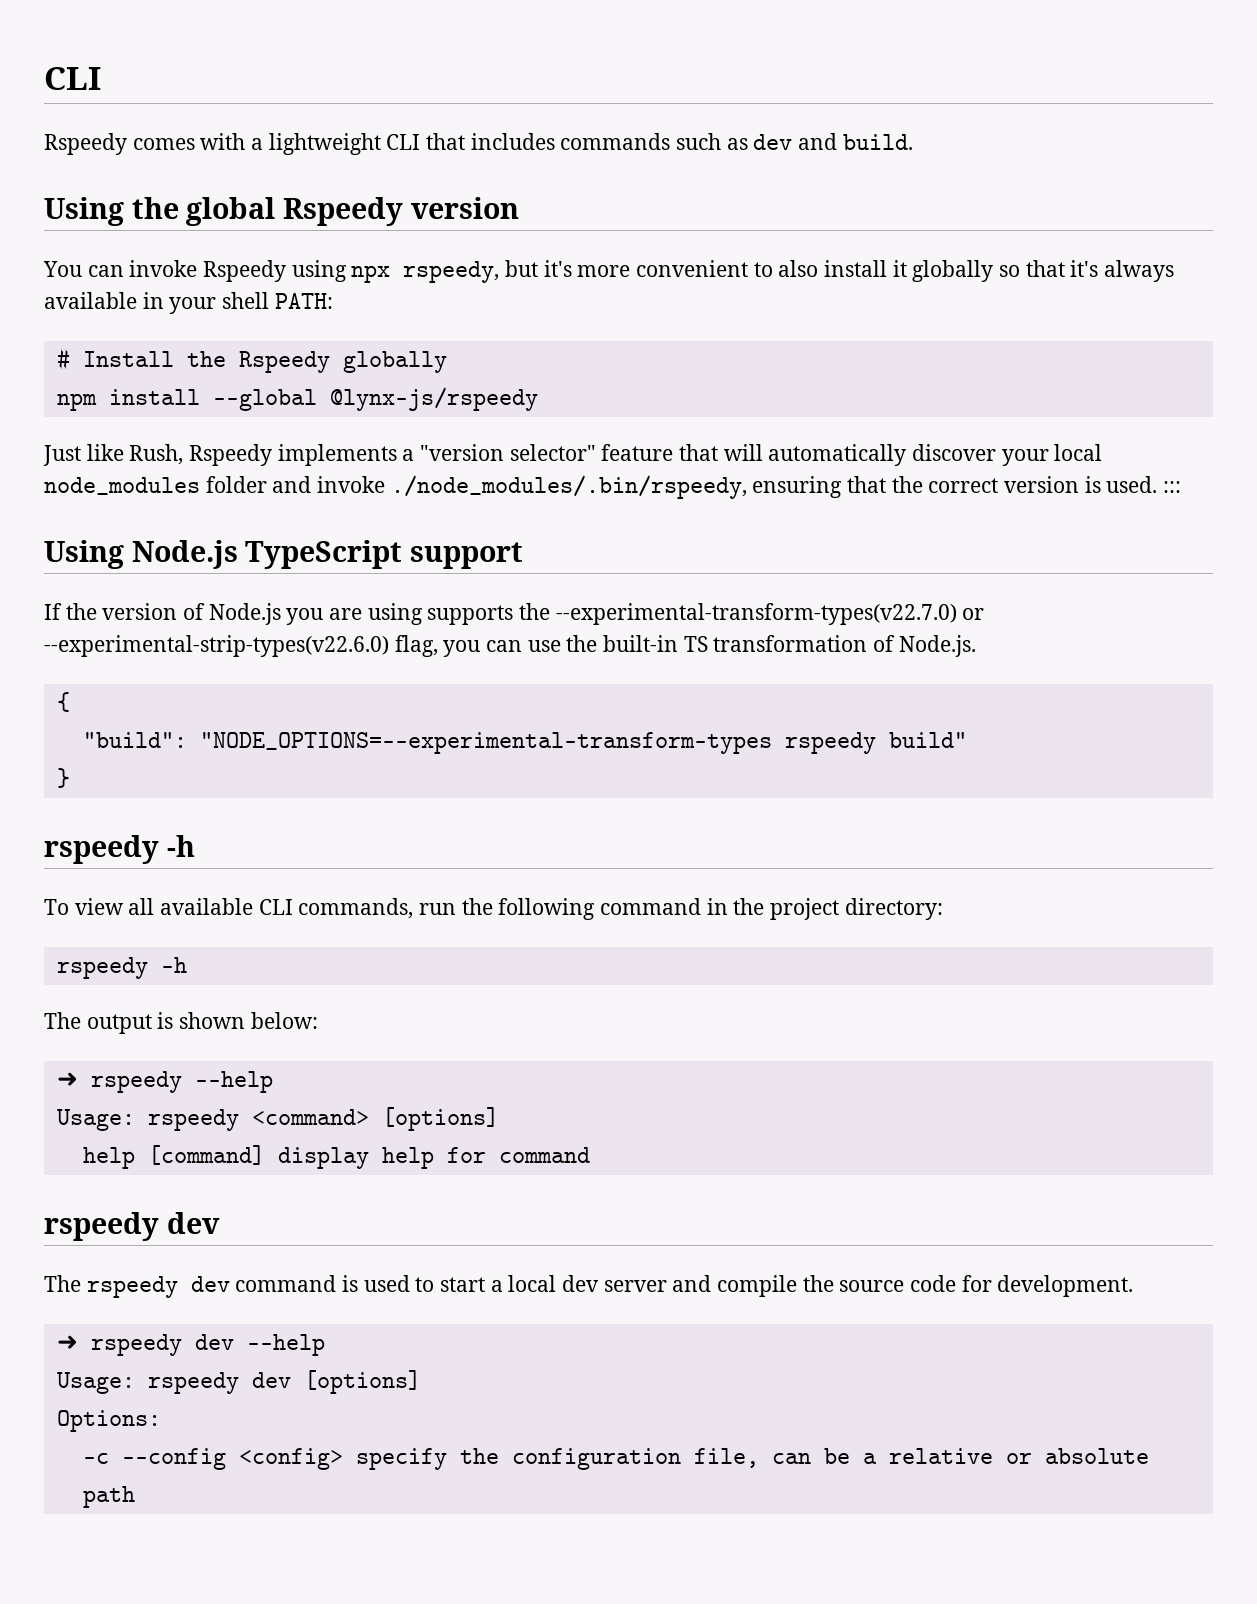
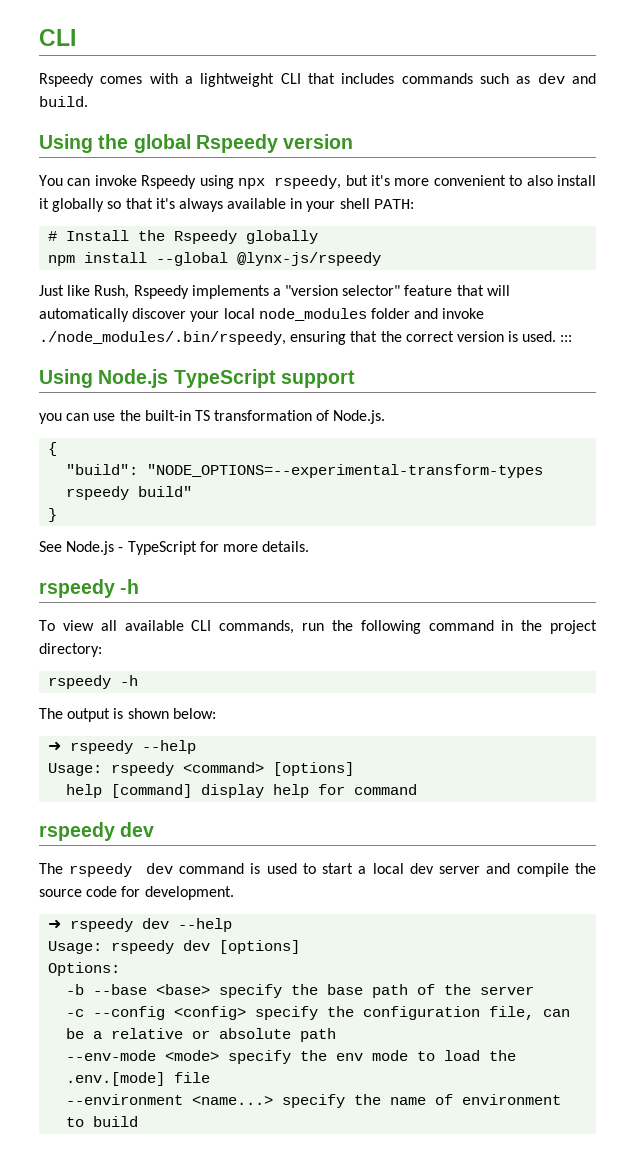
- If the version of Node.js you are using supports the --experimental-transform-types(v22.7.0) or --experimental-strip-types(v22.6.0) flag, you can use the built-in TS transformation of Node.js.
+ you can use the built-in TS transformation of Node.js.
+ See Node.js - TypeScript for more details.
+ -b --base <base> specify the base path of the server
+ --env-mode <mode> specify the env mode to load the .env.[mode] file
+ --environment <name...> specify the name of environment to build

